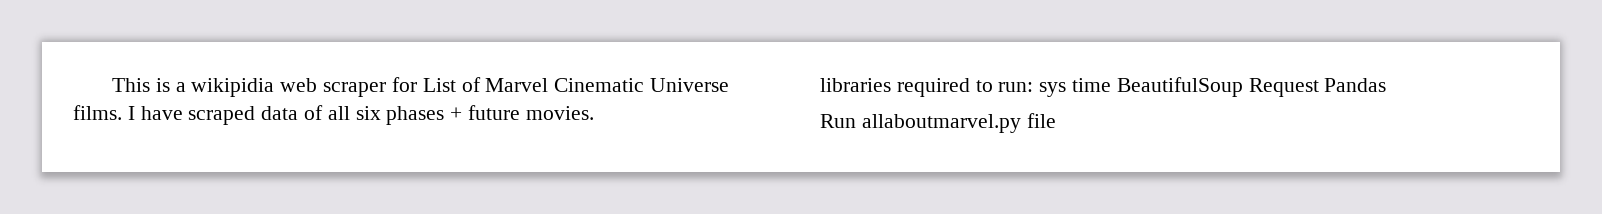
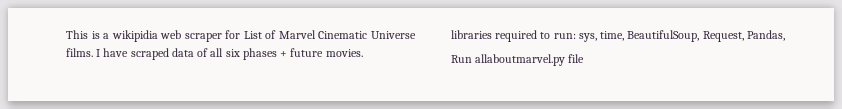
- libraries required to run: sys time BeautifulSoup Request Pandas
+ libraries required to run: sys, time, BeautifulSoup, Request, Pandas,

